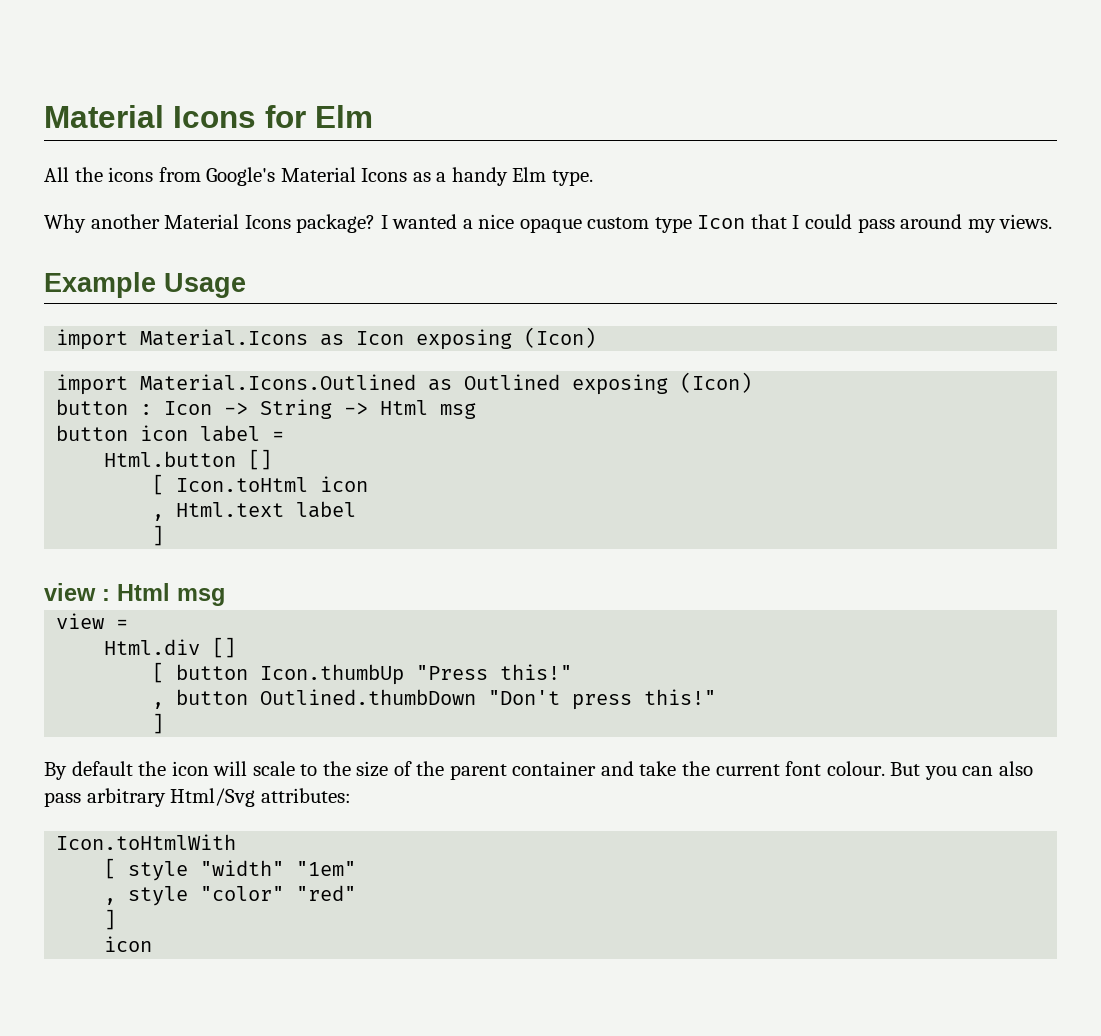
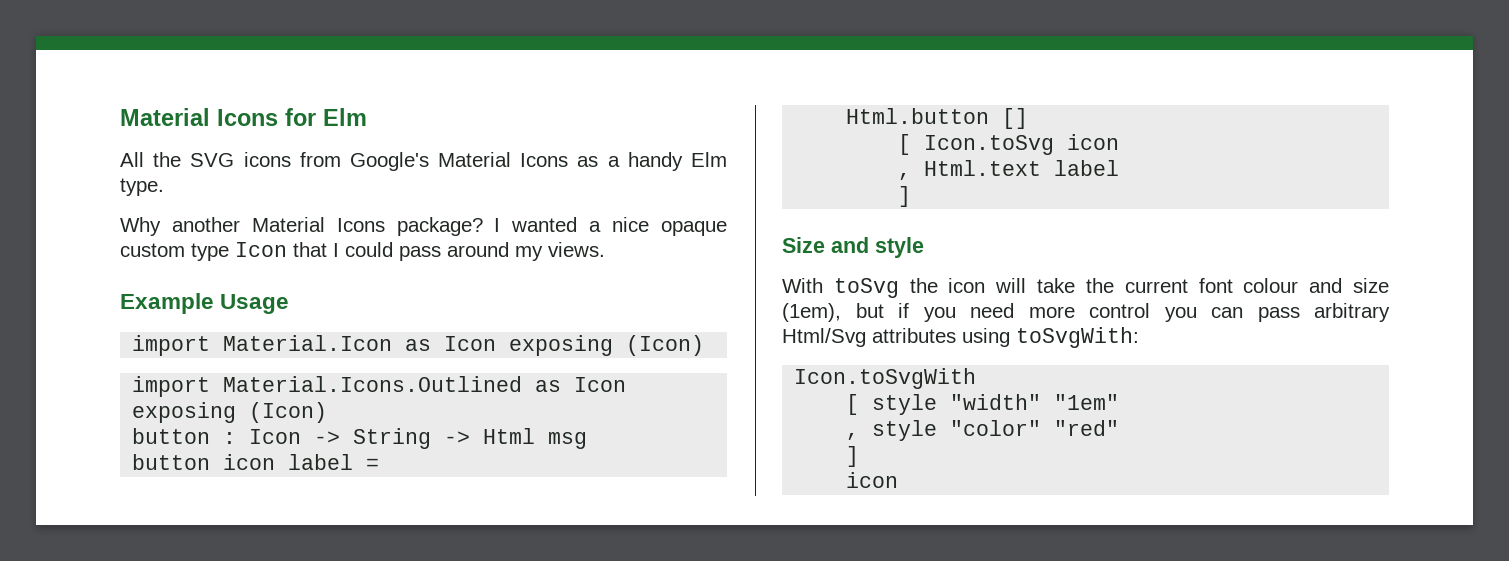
- All the icons from Google's Material Icons as a handy Elm type.
+ All the SVG icons from Google's Material Icons as a handy Elm type.
- import Material.Icons as Icon exposing (Icon)
+ import Material.Icon as Icon exposing (Icon)
- import Material.Icons.Outlined as Outlined exposing (Icon)
+ import Material.Icons.Outlined as Icon exposing (Icon)
- [ Icon.toHtml icon
+ [ Icon.toSvg icon
- view : Html msg
- view =
- Html.div []
- [ button Icon.thumbUp "Press this!"
- , button Outlined.thumbDown "Don't press this!"
- ]
- By default the icon will scale to the size of the parent container and take the current font colour. But you can also pass arbitrary Html/Svg attributes:
- Icon.toHtmlWith
+ Size and style
+ With toSvg the icon will take the current font colour and size (1em), but if you need more control you can pass arbitrary Html/Svg attributes using toSvgWith:
+ Icon.toSvgWith

